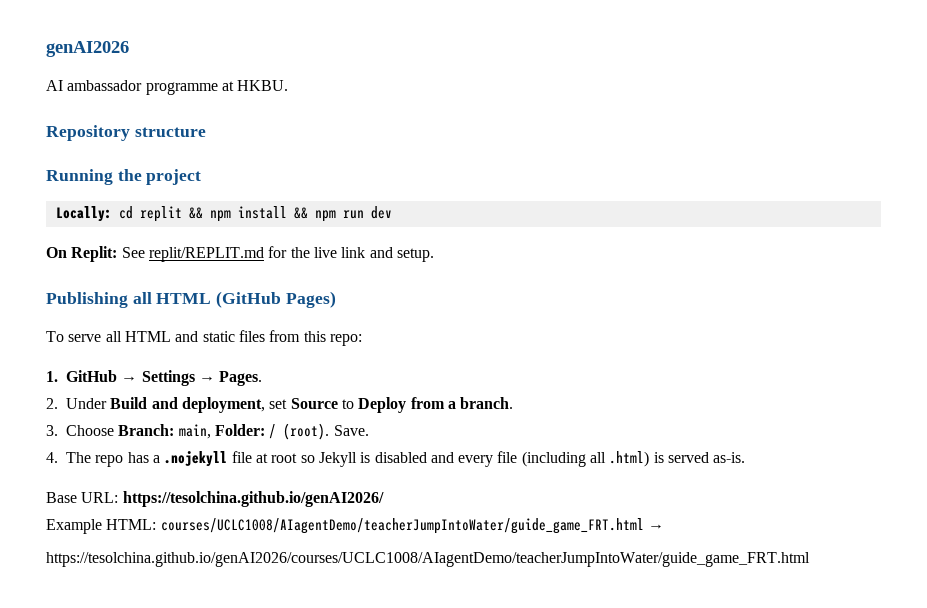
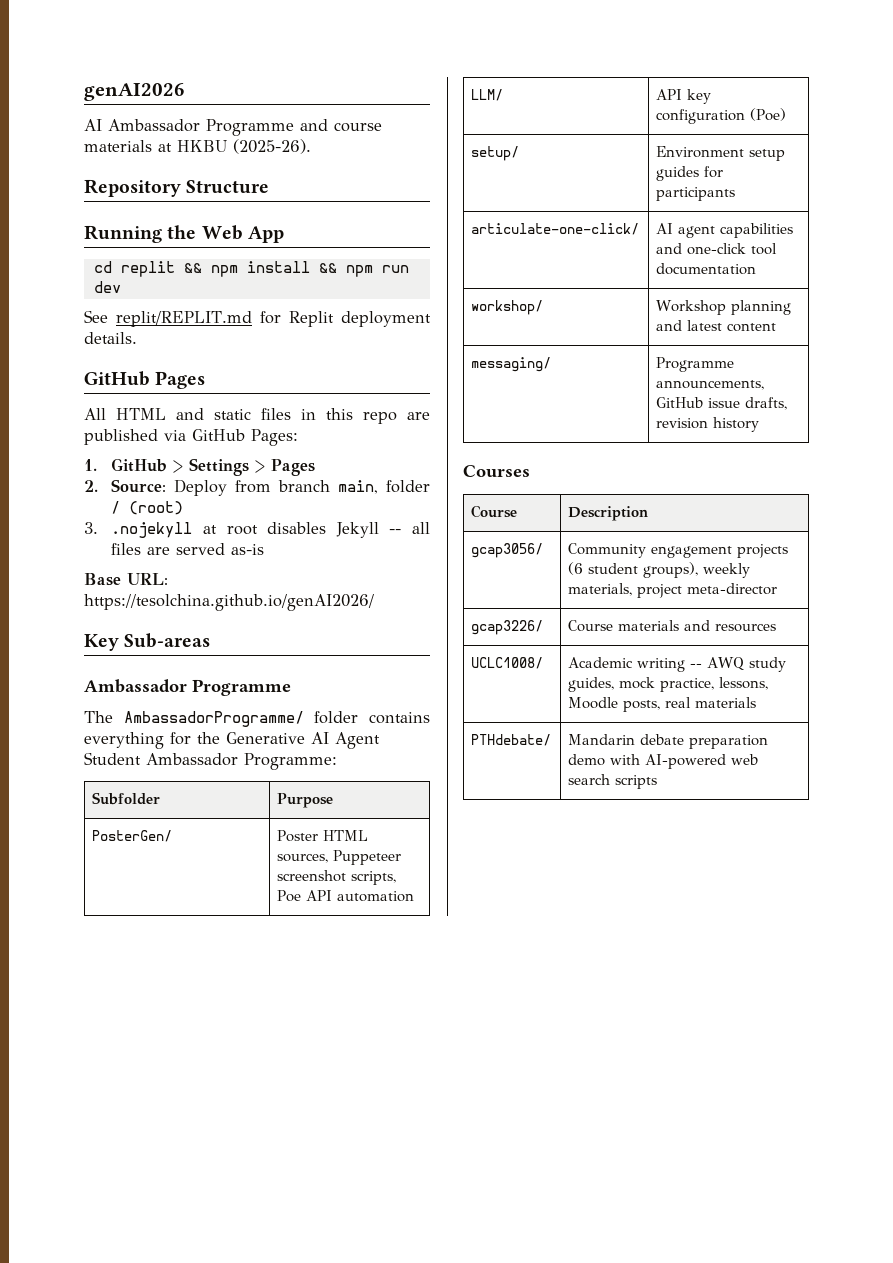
- AI ambassador programme at HKBU.
+ AI Ambassador Programme and course materials at HKBU (2025-26).
- Repository structure
+ Repository Structure
- Running the project
- Locally: cd replit && npm install && npm run dev
+ Running the Web App
+ cd replit && npm install && npm run dev
- On Replit: See replit/REPLIT.md for the live link and setup.
- Publishing all HTML (GitHub Pages)
- To serve all HTML and static files from this repo:
- 1. GitHub → Settings → Pages.
- 2. Under Build and deployment, set Source to Deploy from a branch.
- 3. Choose Branch: main, Folder: / (root). Save.
- 4. The repo has a .nojekyll file at root so Jekyll is disabled and every file (including all .html) is served as-is.
+ See replit/REPLIT.md for Replit deployment details.
+ GitHub Pages
+ All HTML and static files in this repo are published via GitHub Pages:
+ 1. GitHub > Settings > Pages
+ 2. Source: Deploy from branch main, folder / (root)
+ 3. .nojekyll at root disables Jekyll -- all files are served as-is
  Base URL: https://tesolchina.github.io/genAI2026/
- Example HTML: courses/UCLC1008/AIagentDemo/teacherJumpIntoWater/guide_game_FRT.html →
- https://tesolchina.github.io/genAI2026/courses/UCLC1008/AIagentDemo/teacherJumpIntoWater/guide_game_FRT.html
+ Key Sub-areas
+ Ambassador Programme
+ The AmbassadorProgramme/ folder contains everything for the Generative AI Agent Student Ambassador Programme:
+ Subfolder | Purpose
+ PosterGen/ | Poster HTML sources, Puppeteer screenshot scripts, Poe API automation
+ LLM/ | API key configuration (Poe)
+ setup/ | Environment setup guides for participants
+ articulate-one-click/ | AI agent capabilities and one-click tool documentation
+ workshop/ | Workshop planning and latest content
+ messaging/ | Programme announcements, GitHub issue drafts, revision history
+ Courses
+ Course | Description
+ gcap3056/ | Community engagement projects (6 student groups), weekly materials, project meta-director
+ gcap3226/ | Course materials and resources
+ UCLC1008/ | Academic writing -- AWQ study guides, mock practice, lessons, Moodle posts, real materials
+ PTHdebate/ | Mandarin debate preparation demo with AI-powered web search scripts

